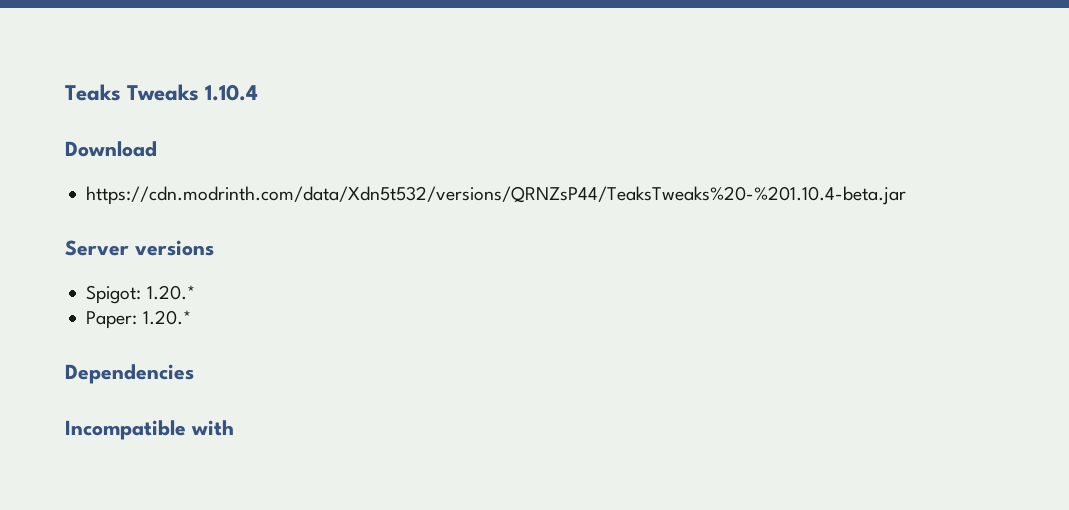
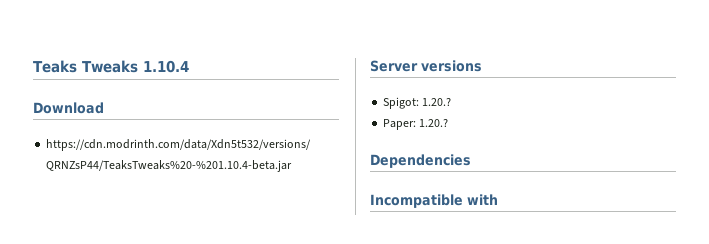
- Spigot: 1.20.*
+ Spigot: 1.20.?
- Paper: 1.20.*
+ Paper: 1.20.?

